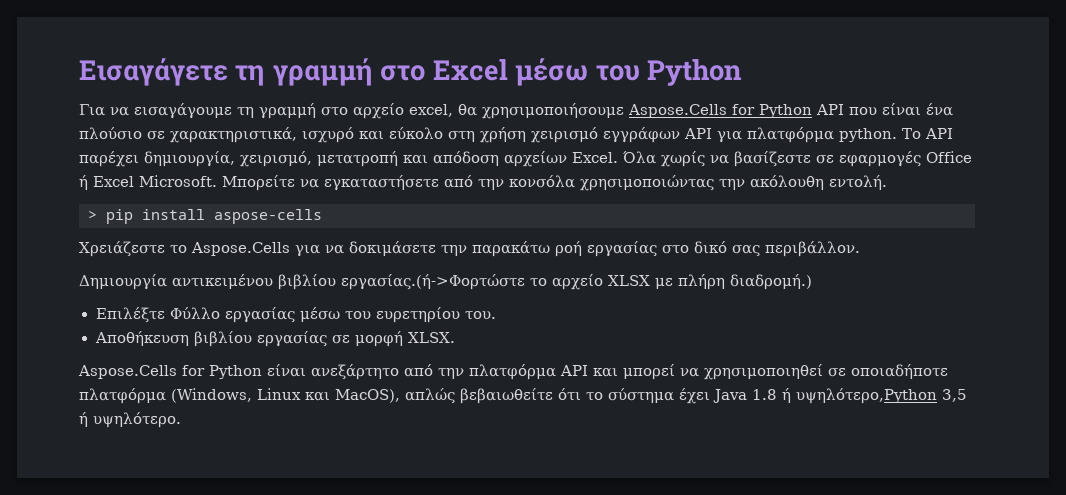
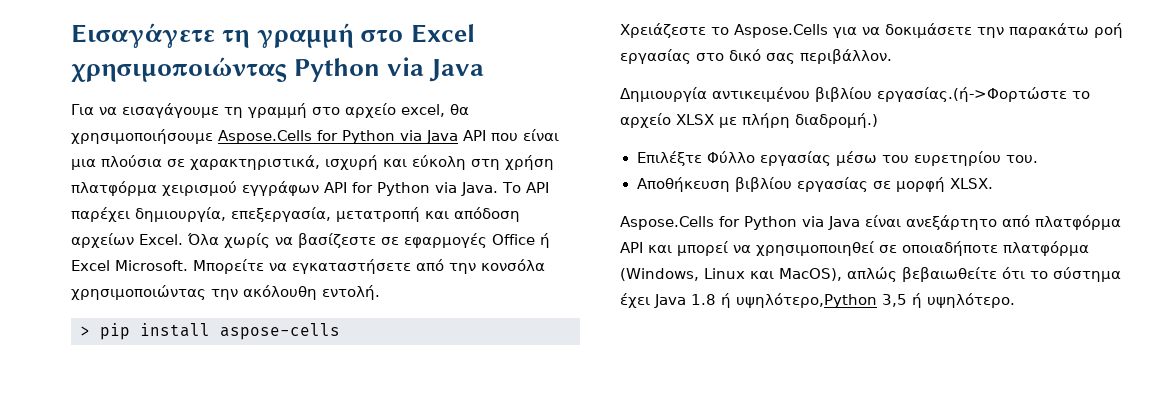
- Εισαγάγετε τη γραμμή στο Excel μέσω του Python
+ Εισαγάγετε τη γραμμή στο Excel χρησιμοποιώντας Python via Java
- Για να εισαγάγουμε τη γραμμή στο αρχείο excel, θα χρησιμοποιήσουμε Aspose.Cells for Python API που είναι ένα πλούσιο σε χαρακτηριστικά, ισχυρό και εύκολο στη χρήση χειρισμό εγγράφων API για πλατφόρμα python.
+ Για να εισαγάγουμε τη γραμμή στο αρχείο excel, θα χρησιμοποιήσουμε Aspose.Cells for Python via Java API που είναι μια πλούσια σε χαρακτηριστικά, ισχυρή και εύκολη στη χρήση πλατφόρμα χειρισμού εγγράφων API for Python via Java.
- Το API παρέχει δημιουργία, χειρισμό, μετατροπή και απόδοση αρχείων Excel.
+ Το API παρέχει δημιουργία, επεξεργασία, μετατροπή και απόδοση αρχείων Excel.
- Aspose.Cells for Python είναι ανεξάρτητο από την πλατφόρμα API και μπορεί να χρησιμοποιηθεί σε οποιαδήποτε πλατφόρμα (Windows, Linux και MacOS), απλώς βεβαιωθείτε ότι το σύστημα έχει Java 1.8 ή υψηλότερο,Python 3,5 ή υψηλότερο.
+ Aspose.Cells for Python via Java είναι ανεξάρτητο από πλατφόρμα API και μπορεί να χρησιμοποιηθεί σε οποιαδήποτε πλατφόρμα (Windows, Linux και MacOS), απλώς βεβαιωθείτε ότι το σύστημα έχει Java 1.8 ή υψηλότερο,Python 3,5 ή υψηλότερο.

